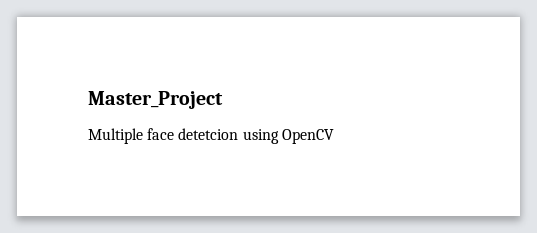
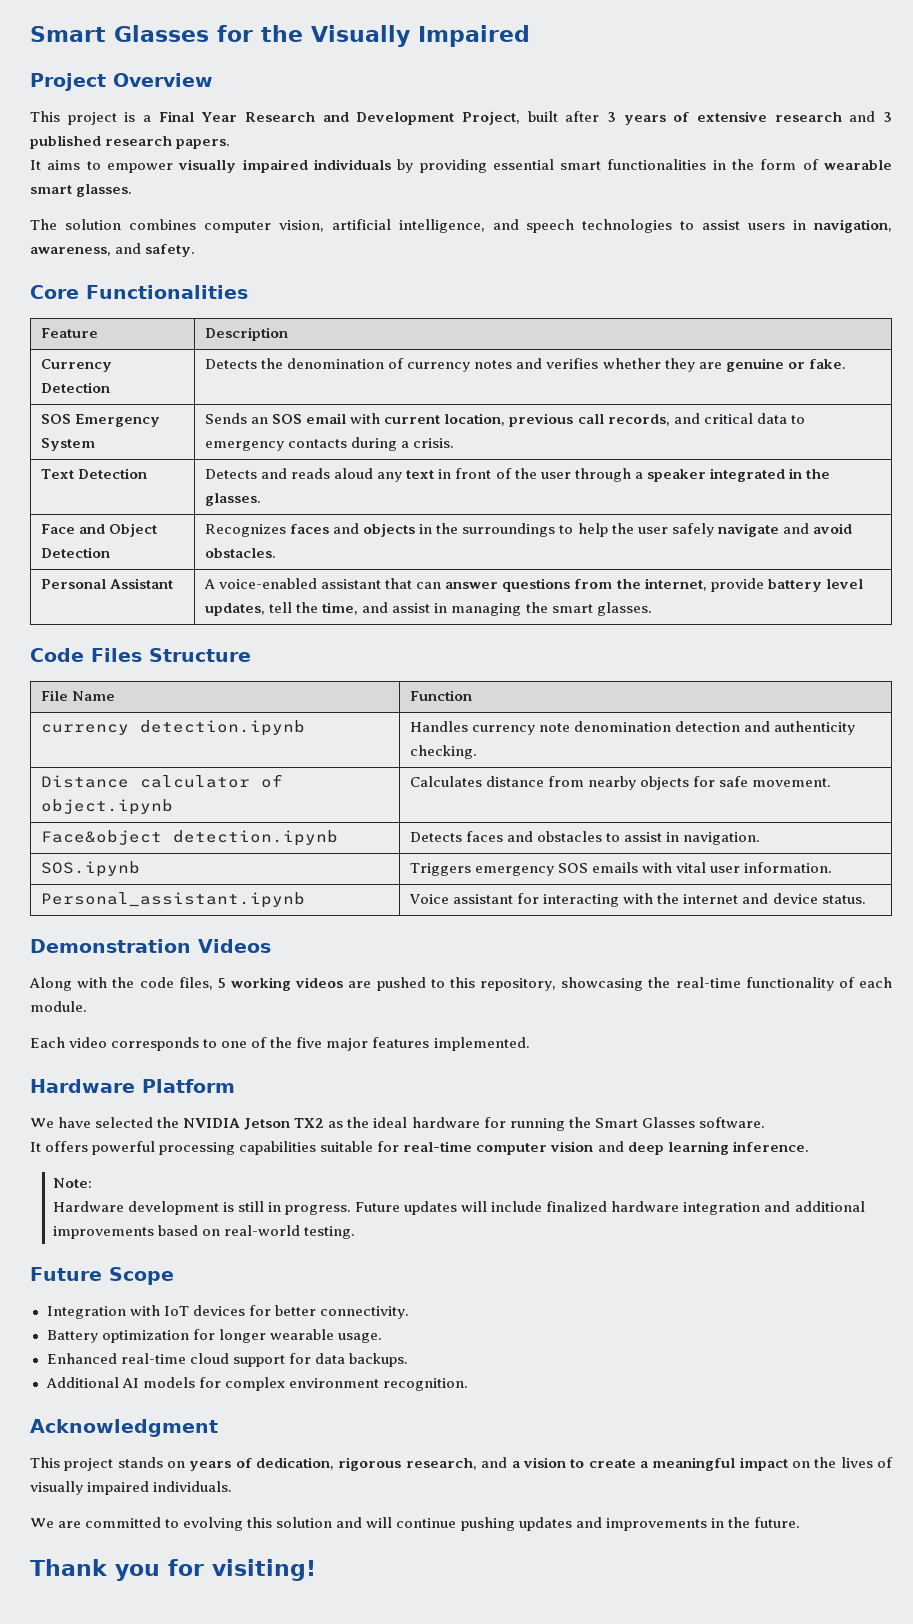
- Master_Project
- Multiple face detetcion using OpenCV
+ Smart Glasses for the Visually Impaired
+ Project Overview
+ This project is a Final Year Research and Development Project, built after 3 years of extensive research and 3 published research papers.
+ It aims to empower visually impaired individuals by providing essential smart functionalities in the form of wearable smart glasses.
+ The solution combines computer vision, artificial intelligence, and speech technologies to assist users in navigation, awareness, and safety.
+ Core Functionalities
+ Feature | Description
+ Currency Detection | Detects the denomination of currency notes and verifies whether they are genuine or fake.
+ SOS Emergency System | Sends an SOS email with current location, previous call records, and critical data to emergency contacts during a crisis.
+ Text Detection | Detects and reads aloud any text in front of the user through a speaker integrated in the glasses.
+ Face and Object Detection | Recognizes faces and objects in the surroundings to help the user safely navigate and avoid obstacles.
+ Personal Assistant | A voice-enabled assistant that can answer questions from the internet, provide battery level updates, tell the time, and assist in managing the smart glasses.
+ Code Files Structure
+ File Name | Function
+ currency detection.ipynb | Handles currency note denomination detection and authenticity checking.
+ Distance calculator of object.ipynb | Calculates distance from nearby objects for safe movement.
+ Face&object detection.ipynb | Detects faces and obstacles to assist in navigation.
+ SOS.ipynb | Triggers emergency SOS emails with vital user information.
+ Personal_assistant.ipynb | Voice assistant for interacting with the internet and device status.
+ Demonstration Videos
+ Along with the code files, 5 working videos are pushed to this repository, showcasing the real-time functionality of each module.
+ Each video corresponds to one of the five major features implemented.
+ Hardware Platform
+ We have selected the NVIDIA Jetson TX2 as the ideal hardware for running the Smart Glasses software.
+ It offers powerful processing capabilities suitable for real-time computer vision and deep learning inference.
+ Note:
+ Hardware development is still in progress. Future updates will include finalized hardware integration and additional improvements based on real-world testing.
+ Future Scope
+ Integration with IoT devices for better connectivity.
+ Battery optimization for longer wearable usage.
+ Enhanced real-time cloud support for data backups.
+ Additional AI models for complex environment recognition.
+ Acknowledgment
+ This project stands on years of dedication, rigorous research, and a vision to create a meaningful impact on the lives of visually impaired individuals.
+ We are committed to evolving this solution and will continue pushing updates and improvements in the future.
+ Thank you for visiting!

